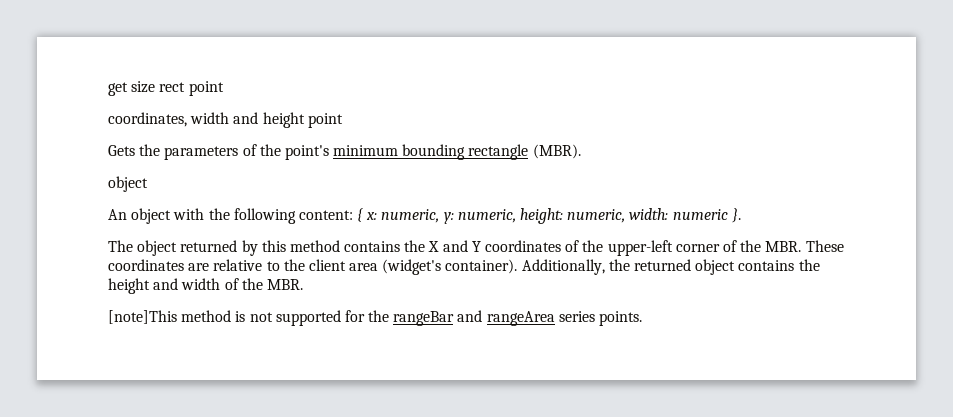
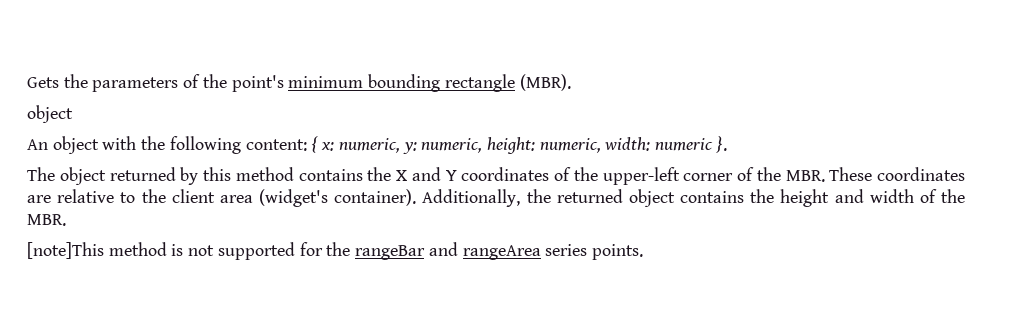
- get size rect point
- coordinates, width and height point

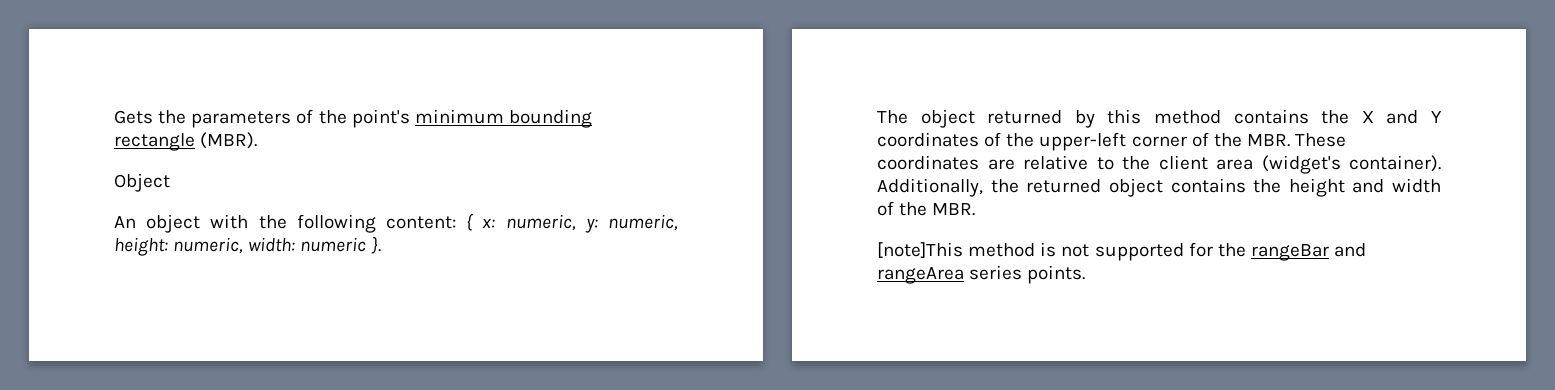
  Gets the parameters of the point's minimum bounding rectangle (MBR).
- object
+ Object

